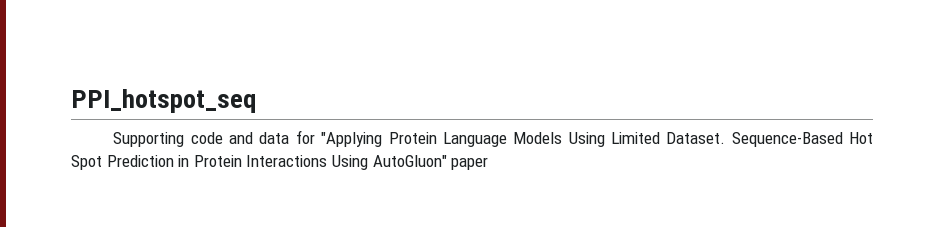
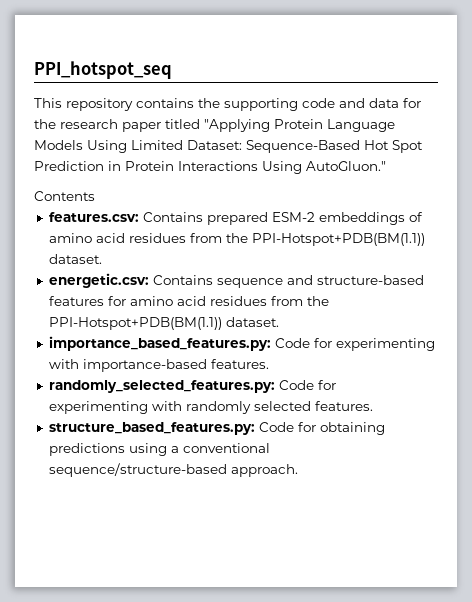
- Supporting code and data for "Applying Protein Language Models Using Limited Dataset. Sequence-Based Hot Spot Prediction in Protein Interactions Using AutoGluon" paper
+ This repository contains the supporting code and data for the research paper titled "Applying Protein Language Models Using Limited Dataset: Sequence-Based Hot Spot Prediction in Protein Interactions Using AutoGluon."
+ Contents
+ features.csv: Contains prepared ESM-2 embeddings of amino acid residues from the PPI-Hotspot+PDB(BM(1.1)) dataset.
+ energetic.csv: Contains sequence and structure-based features for amino acid residues from the PPI-Hotspot+PDB(BM(1.1)) dataset.
+ importance_based_features.py: Code for experimenting with importance-based features.
+ randomly_selected_features.py: Code for experimenting with randomly selected features.
+ structure_based_features.py: Code for obtaining predictions using a conventional sequence/structure-based approach.

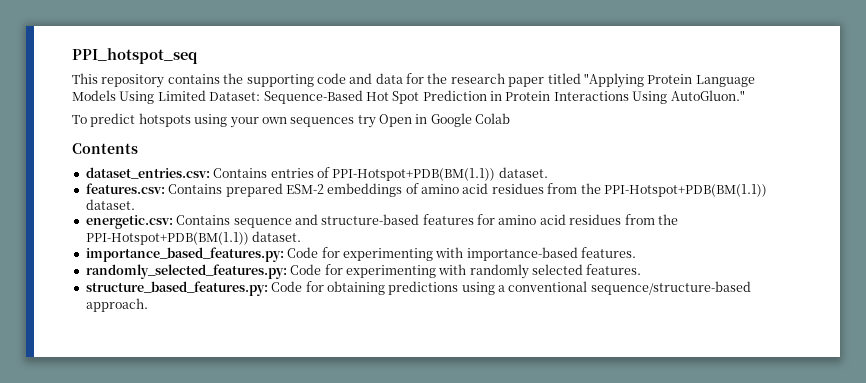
+ To predict hotspots using your own sequences try Open in Google Colab
  Contents
+ dataset_entries.csv: Contains entries of PPI-Hotspot+PDB(BM(1.1)) dataset.

